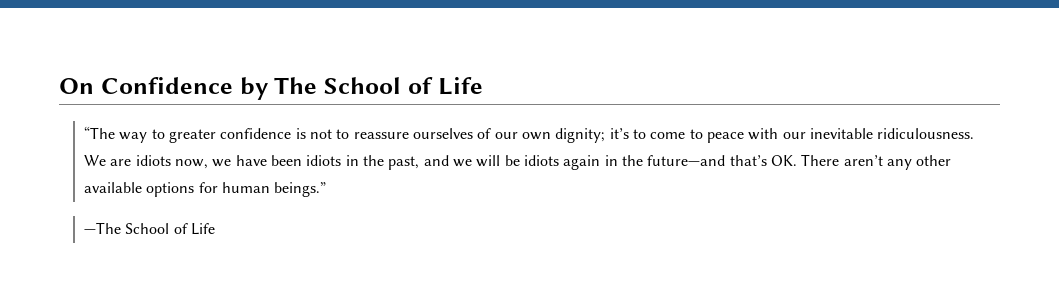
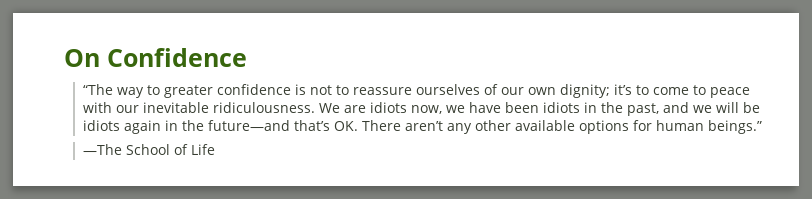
- On Confidence by The School of Life
+ On Confidence

